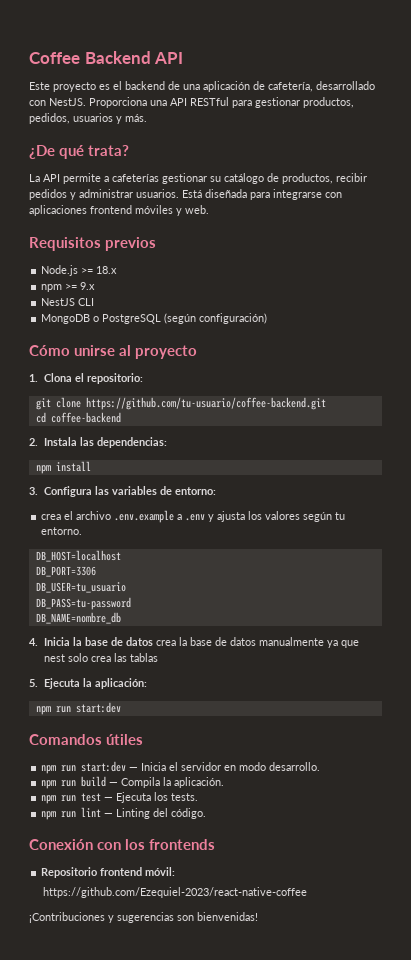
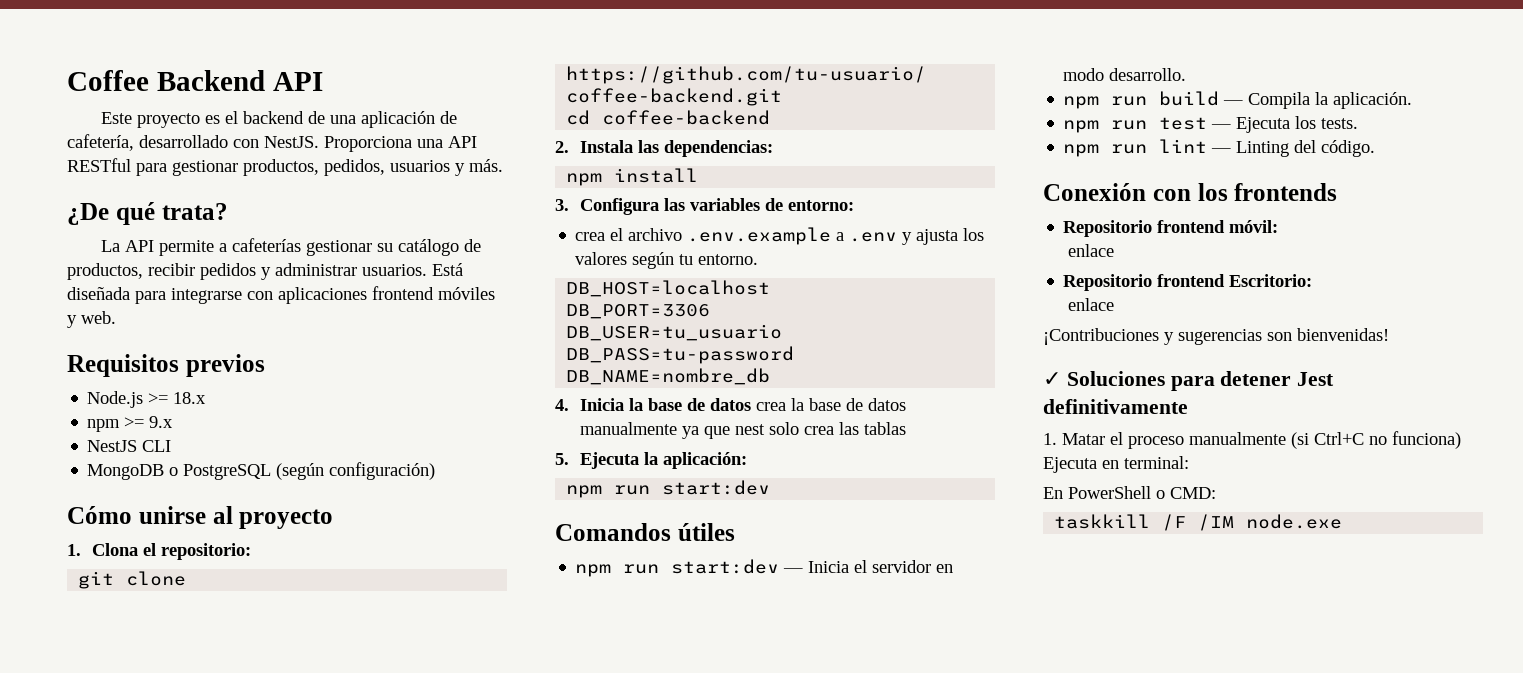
  Repositorio frontend móvil:
- https://github.com/Ezequiel-2023/react-native-coffee
+ enlace
+ Repositorio frontend Escritorio:
+ enlace
+ ✓ Soluciones para detener Jest definitivamente
+ 1. Matar el proceso manualmente (si Ctrl+C no funciona) Ejecuta en terminal:
+ En PowerShell o CMD:
+ taskkill /F /IM node.exe

